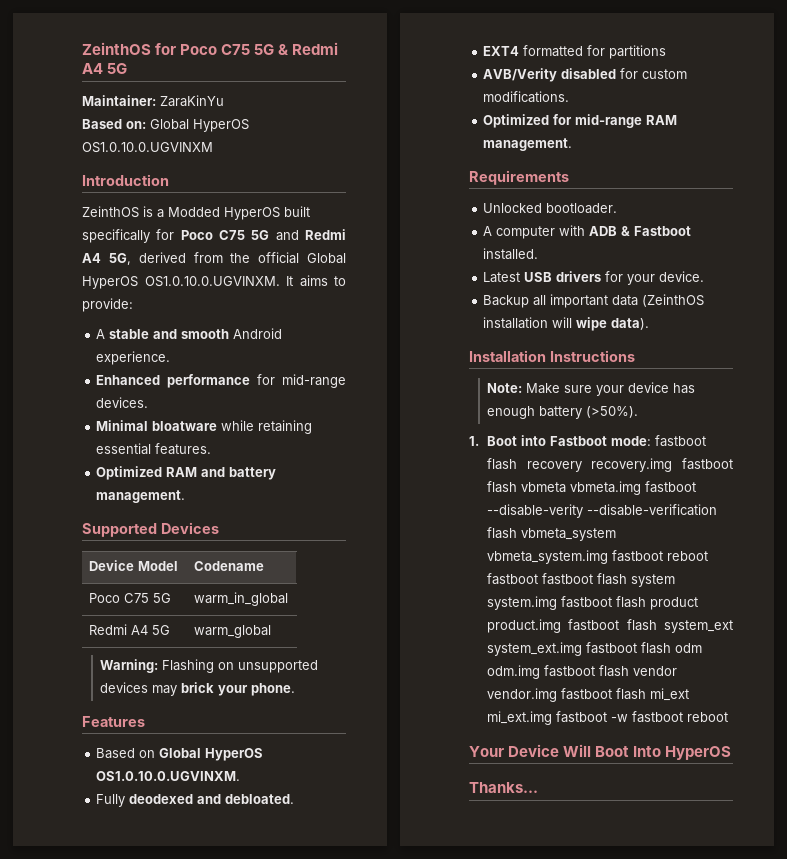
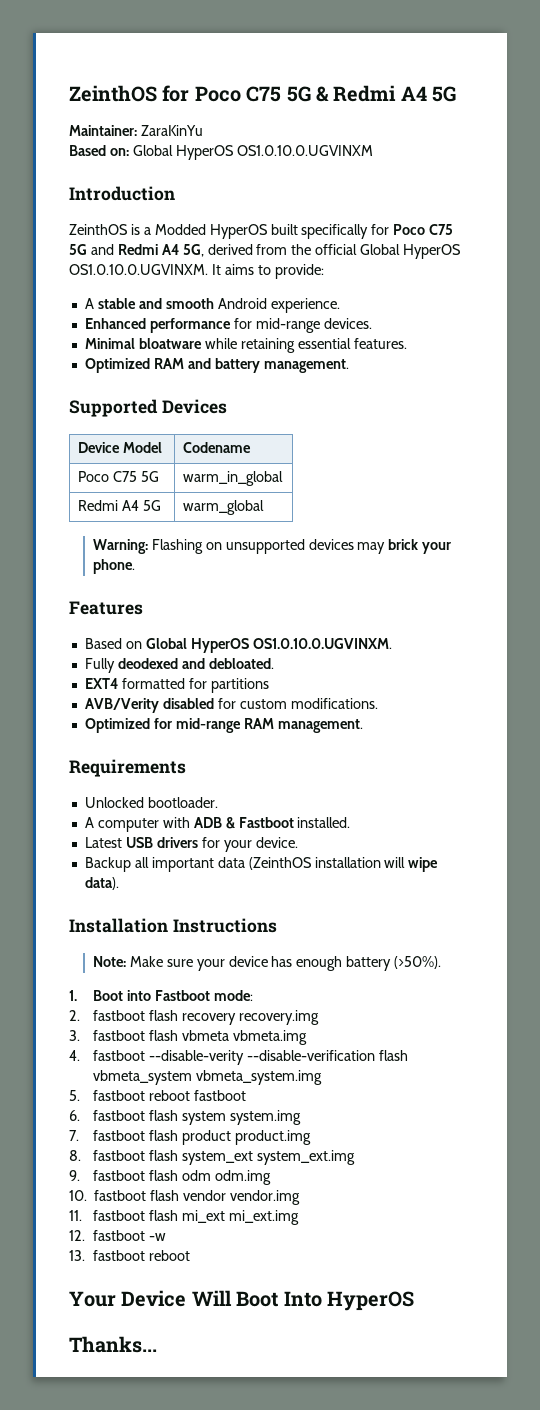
- 1. Boot into Fastboot mode: fastboot flash recovery recovery.img fastboot flash vbmeta vbmeta.img fastboot --disable-verity --disable-verification flash vbmeta_system vbmeta_system.img fastboot reboot fastboot fastboot flash system system.img fastboot flash product product.img fastboot flash system_ext system_ext.img fastboot flash odm odm.img fastboot flash vendor vendor.img fastboot flash mi_ext mi_ext.img fastboot -w fastboot reboot
+ 1. Boot into Fastboot mode:
+ 2. fastboot flash recovery recovery.img
+ 3. fastboot flash vbmeta vbmeta.img
+ 4. fastboot --disable-verity --disable-verification flash vbmeta_system vbmeta_system.img
+ 5. fastboot reboot fastboot
+ 6. fastboot flash system system.img
+ 7. fastboot flash product product.img
+ 8. fastboot flash system_ext system_ext.img
+ 9. fastboot flash odm odm.img
+ 10. fastboot flash vendor vendor.img
+ 11. fastboot flash mi_ext mi_ext.img
+ 12. fastboot -w
+ 13. fastboot reboot

